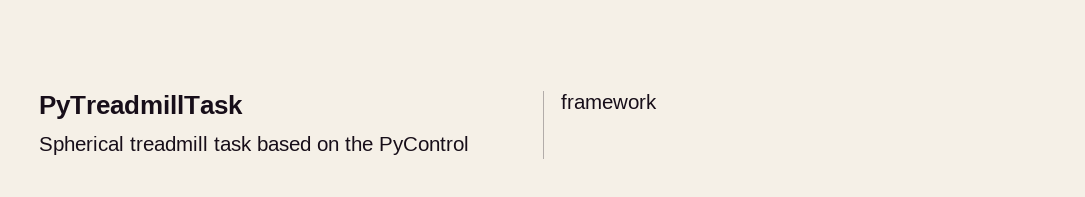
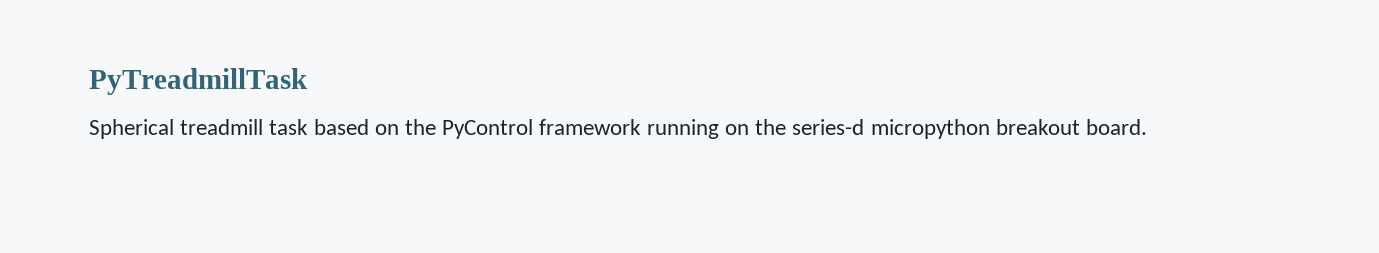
- Spherical treadmill task based on the PyControl framework
+ Spherical treadmill task based on the PyControl framework running on the series-d micropython breakout board.

